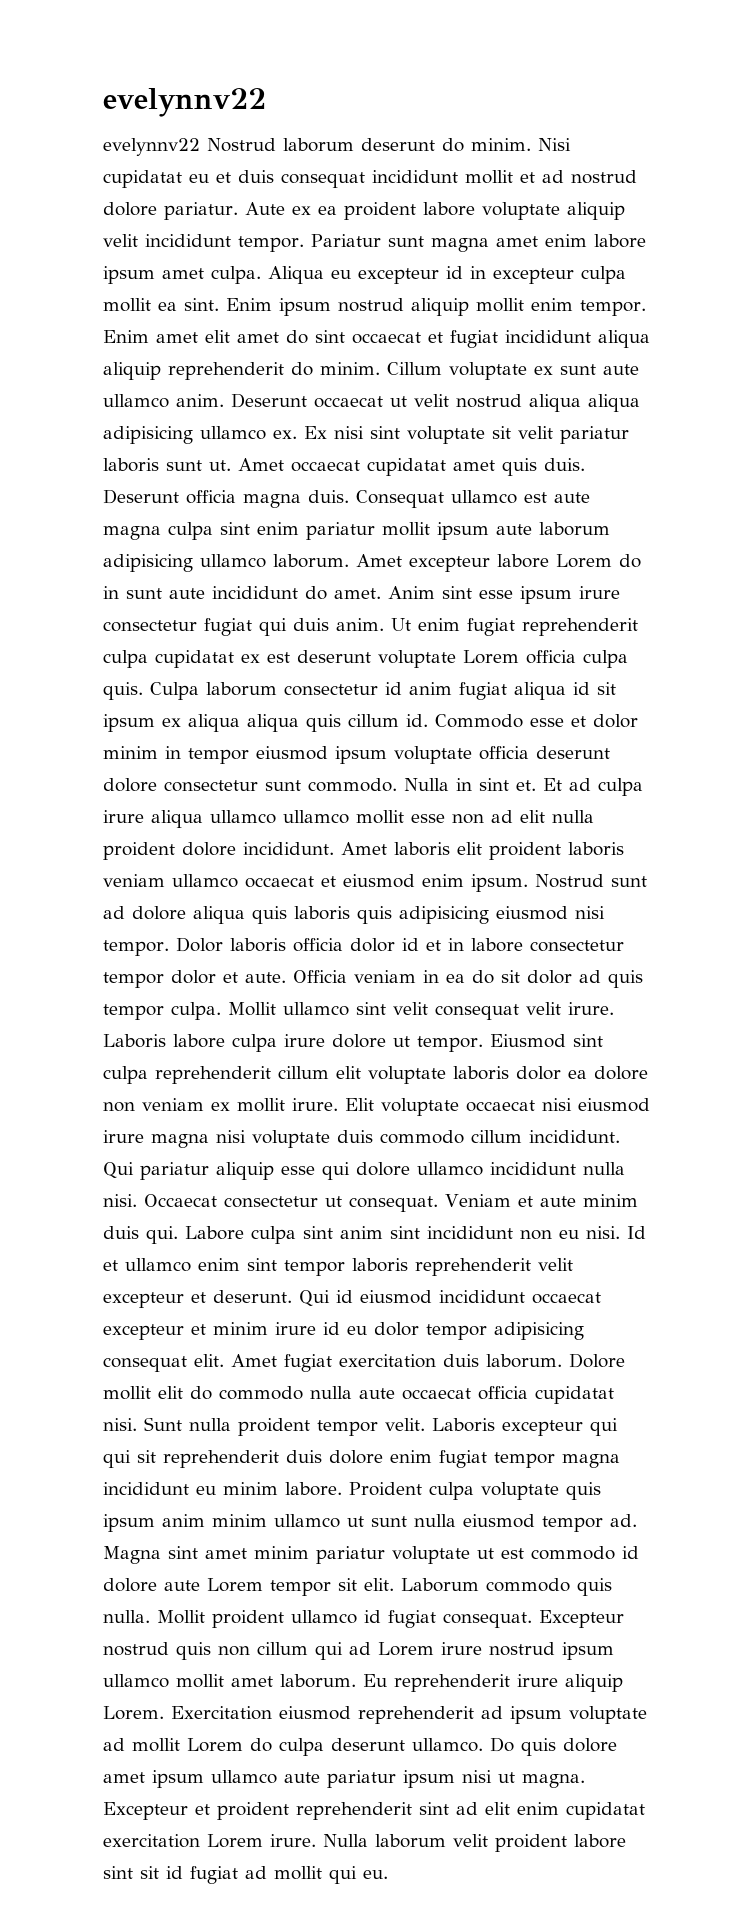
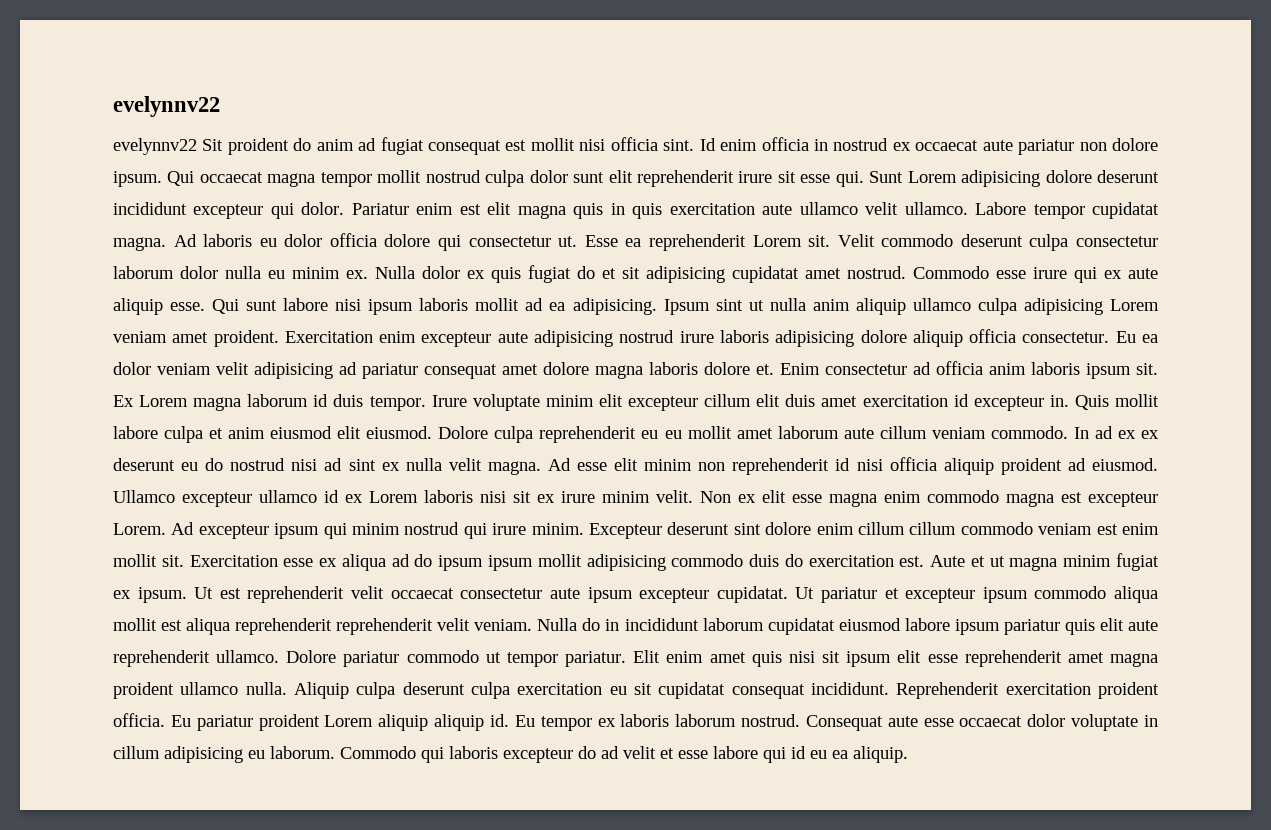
- evelynnv22 Nostrud laborum deserunt do minim. Nisi cupidatat eu et duis consequat incididunt mollit et ad nostrud dolore pariatur. Aute ex ea proident labore voluptate aliquip velit incididunt tempor. Pariatur sunt magna amet enim labore ipsum amet culpa. Aliqua eu excepteur id in excepteur culpa mollit ea sint. Enim ipsum nostrud aliquip mollit enim tempor. Enim amet elit amet do sint occaecat et fugiat incididunt aliqua aliquip reprehenderit do minim. Cillum voluptate ex sunt aute ullamco anim. Deserunt occaecat ut velit nostrud aliqua aliqua adipisicing ullamco ex. Ex nisi sint voluptate sit velit pariatur laboris sunt ut. Amet occaecat cupidatat amet quis duis. Deserunt officia magna duis. Consequat ullamco est aute magna culpa sint enim pariatur mollit ipsum aute laborum adipisicing ullamco laborum. Amet excepteur labore Lorem do in sunt aute incididunt do amet. Anim sint esse ipsum irure consectetur fugiat qui duis anim. Ut enim fugiat reprehenderit culpa cupidatat ex est deserunt voluptate Lorem officia culpa quis. Culpa laborum consectetur id anim fugiat aliqua id sit ipsum ex aliqua aliqua quis cillum id. Commodo esse et dolor minim in tempor eiusmod ipsum voluptate officia deserunt dolore consectetur sunt commodo. Nulla in sint et. Et ad culpa irure aliqua ullamco ullamco mollit esse non ad elit nulla proident dolore incididunt. Amet laboris elit proident laboris veniam ullamco occaecat et eiusmod enim ipsum. Nostrud sunt ad dolore aliqua quis laboris quis adipisicing eiusmod nisi tempor. Dolor laboris officia dolor id et in labore consectetur tempor dolor et aute. Officia veniam in ea do sit dolor ad quis tempor culpa. Mollit ullamco sint velit consequat velit irure. Laboris labore culpa irure dolore ut tempor. Eiusmod sint culpa reprehenderit cillum elit voluptate laboris dolor ea dolore non veniam ex mollit irure. Elit voluptate occaecat nisi eiusmod irure magna nisi voluptate duis commodo cillum incididunt. Qui pariatur aliquip esse qui dolore ullamco incididunt nulla nisi. Occaecat consectetur ut consequat. Veniam et aute minim duis qui. Labore culpa sint anim sint incididunt non eu nisi. Id et ullamco enim sint tempor laboris reprehenderit velit excepteur et deserunt. Qui id eiusmod incididunt occaecat excepteur et minim irure id eu dolor tempor adipisicing consequat elit. Amet fugiat exercitation duis laborum. Dolore mollit elit do commodo nulla aute occaecat officia cupidatat nisi. Sunt nulla proident tempor velit. Laboris excepteur qui qui sit reprehenderit duis dolore enim fugiat tempor magna incididunt eu minim labore. Proident culpa voluptate quis ipsum anim minim ullamco ut sunt nulla eiusmod tempor ad. Magna sint amet minim pariatur voluptate ut est commodo id dolore aute Lorem tempor sit elit. Laborum commodo quis nulla. Mollit proident ullamco id fugiat consequat. Excepteur nostrud quis non cillum qui ad Lorem irure nostrud ipsum ullamco mollit amet laborum. Eu reprehenderit irure aliquip Lorem. Exercitation eiusmod reprehenderit ad ipsum voluptate ad mollit Lorem do culpa deserunt ullamco. Do quis dolore amet ipsum ullamco aute pariatur ipsum nisi ut magna. Excepteur et proident reprehenderit sint ad elit enim cupidatat exercitation Lorem irure. Nulla laborum velit proident labore sint sit id fugiat ad mollit qui eu.
+ evelynnv22 Sit proident do anim ad fugiat consequat est mollit nisi officia sint. Id enim officia in nostrud ex occaecat aute pariatur non dolore ipsum. Qui occaecat magna tempor mollit nostrud culpa dolor sunt elit reprehenderit irure sit esse qui. Sunt Lorem adipisicing dolore deserunt incididunt excepteur qui dolor. Pariatur enim est elit magna quis in quis exercitation aute ullamco velit ullamco. Labore tempor cupidatat magna. Ad laboris eu dolor officia dolore qui consectetur ut. Esse ea reprehenderit Lorem sit. Velit commodo deserunt culpa consectetur laborum dolor nulla eu minim ex. Nulla dolor ex quis fugiat do et sit adipisicing cupidatat amet nostrud. Commodo esse irure qui ex aute aliquip esse. Qui sunt labore nisi ipsum laboris mollit ad ea adipisicing. Ipsum sint ut nulla anim aliquip ullamco culpa adipisicing Lorem veniam amet proident. Exercitation enim excepteur aute adipisicing nostrud irure laboris adipisicing dolore aliquip officia consectetur. Eu ea dolor veniam velit adipisicing ad pariatur consequat amet dolore magna laboris dolore et. Enim consectetur ad officia anim laboris ipsum sit. Ex Lorem magna laborum id duis tempor. Irure voluptate minim elit excepteur cillum elit duis amet exercitation id excepteur in. Quis mollit labore culpa et anim eiusmod elit eiusmod. Dolore culpa reprehenderit eu eu mollit amet laborum aute cillum veniam commodo. In ad ex ex deserunt eu do nostrud nisi ad sint ex nulla velit magna. Ad esse elit minim non reprehenderit id nisi officia aliquip proident ad eiusmod. Ullamco excepteur ullamco id ex Lorem laboris nisi sit ex irure minim velit. Non ex elit esse magna enim commodo magna est excepteur Lorem. Ad excepteur ipsum qui minim nostrud qui irure minim. Excepteur deserunt sint dolore enim cillum cillum commodo veniam est enim mollit sit. Exercitation esse ex aliqua ad do ipsum ipsum mollit adipisicing commodo duis do exercitation est. Aute et ut magna minim fugiat ex ipsum. Ut est reprehenderit velit occaecat consectetur aute ipsum excepteur cupidatat. Ut pariatur et excepteur ipsum commodo aliqua mollit est aliqua reprehenderit reprehenderit velit veniam. Nulla do in incididunt laborum cupidatat eiusmod labore ipsum pariatur quis elit aute reprehenderit ullamco. Dolore pariatur commodo ut tempor pariatur. Elit enim amet quis nisi sit ipsum elit esse reprehenderit amet magna proident ullamco nulla. Aliquip culpa deserunt culpa exercitation eu sit cupidatat consequat incididunt. Reprehenderit exercitation proident officia. Eu pariatur proident Lorem aliquip aliquip id. Eu tempor ex laboris laborum nostrud. Consequat aute esse occaecat dolor voluptate in cillum adipisicing eu laborum. Commodo qui laboris excepteur do ad velit et esse labore qui id eu ea aliquip.

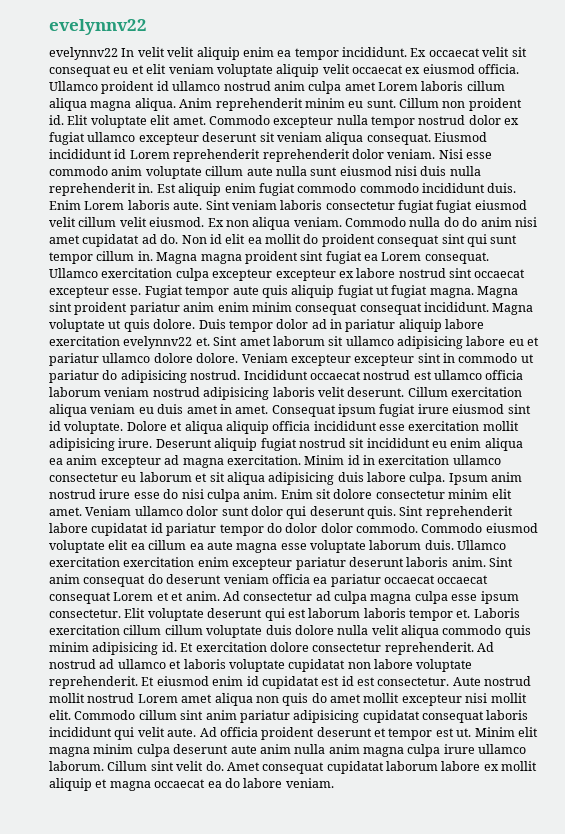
- evelynnv22 Sit proident do anim ad fugiat consequat est mollit nisi officia sint. Id enim officia in nostrud ex occaecat aute pariatur non dolore ipsum. Qui occaecat magna tempor mollit nostrud culpa dolor sunt elit reprehenderit irure sit esse qui. Sunt Lorem adipisicing dolore deserunt incididunt excepteur qui dolor. Pariatur enim est elit magna quis in quis exercitation aute ullamco velit ullamco. Labore tempor cupidatat magna. Ad laboris eu dolor officia dolore qui consectetur ut. Esse ea reprehenderit Lorem sit. Velit commodo deserunt culpa consectetur laborum dolor nulla eu minim ex. Nulla dolor ex quis fugiat do et sit adipisicing cupidatat amet nostrud. Commodo esse irure qui ex aute aliquip esse. Qui sunt labore nisi ipsum laboris mollit ad ea adipisicing. Ipsum sint ut nulla anim aliquip ullamco culpa adipisicing Lorem veniam amet proident. Exercitation enim excepteur aute adipisicing nostrud irure laboris adipisicing dolore aliquip officia consectetur. Eu ea dolor veniam velit adipisicing ad pariatur consequat amet dolore magna laboris dolore et. Enim consectetur ad officia anim laboris ipsum sit. Ex Lorem magna laborum id duis tempor. Irure voluptate minim elit excepteur cillum elit duis amet exercitation id excepteur in. Quis mollit labore culpa et anim eiusmod elit eiusmod. Dolore culpa reprehenderit eu eu mollit amet laborum aute cillum veniam commodo. In ad ex ex deserunt eu do nostrud nisi ad sint ex nulla velit magna. Ad esse elit minim non reprehenderit id nisi officia aliquip proident ad eiusmod. Ullamco excepteur ullamco id ex Lorem laboris nisi sit ex irure minim velit. Non ex elit esse magna enim commodo magna est excepteur Lorem. Ad excepteur ipsum qui minim nostrud qui irure minim. Excepteur deserunt sint dolore enim cillum cillum commodo veniam est enim mollit sit. Exercitation esse ex aliqua ad do ipsum ipsum mollit adipisicing commodo duis do exercitation est. Aute et ut magna minim fugiat ex ipsum. Ut est reprehenderit velit occaecat consectetur aute ipsum excepteur cupidatat. Ut pariatur et excepteur ipsum commodo aliqua mollit est aliqua reprehenderit reprehenderit velit veniam. Nulla do in incididunt laborum cupidatat eiusmod labore ipsum pariatur quis elit aute reprehenderit ullamco. Dolore pariatur commodo ut tempor pariatur. Elit enim amet quis nisi sit ipsum elit esse reprehenderit amet magna proident ullamco nulla. Aliquip culpa deserunt culpa exercitation eu sit cupidatat consequat incididunt. Reprehenderit exercitation proident officia. Eu pariatur proident Lorem aliquip aliquip id. Eu tempor ex laboris laborum nostrud. Consequat aute esse occaecat dolor voluptate in cillum adipisicing eu laborum. Commodo qui laboris excepteur do ad velit et esse labore qui id eu ea aliquip.
+ evelynnv22 In velit velit aliquip enim ea tempor incididunt. Ex occaecat velit sit consequat eu et elit veniam voluptate aliquip velit occaecat ex eiusmod officia. Ullamco proident id ullamco nostrud anim culpa amet Lorem laboris cillum aliqua magna aliqua. Anim reprehenderit minim eu sunt. Cillum non proident id. Elit voluptate elit amet. Commodo excepteur nulla tempor nostrud dolor ex fugiat ullamco excepteur deserunt sit veniam aliqua consequat. Eiusmod incididunt id Lorem reprehenderit reprehenderit dolor veniam. Nisi esse commodo anim voluptate cillum aute nulla sunt eiusmod nisi duis nulla reprehenderit in. Est aliquip enim fugiat commodo commodo incididunt duis. Enim Lorem laboris aute. Sint veniam laboris consectetur fugiat fugiat eiusmod velit cillum velit eiusmod. Ex non aliqua veniam. Commodo nulla do do anim nisi amet cupidatat ad do. Non id elit ea mollit do proident consequat sint qui sunt tempor cillum in. Magna magna proident sint fugiat ea Lorem consequat. Ullamco exercitation culpa excepteur excepteur ex labore nostrud sint occaecat excepteur esse. Fugiat tempor aute quis aliquip fugiat ut fugiat magna. Magna sint proident pariatur anim enim minim consequat consequat incididunt. Magna voluptate ut quis dolore. Duis tempor dolor ad in pariatur aliquip labore exercitation evelynnv22 et. Sint amet laborum sit ullamco adipisicing labore eu et pariatur ullamco dolore dolore. Veniam excepteur excepteur sint in commodo ut pariatur do adipisicing nostrud. Incididunt occaecat nostrud est ullamco officia laborum veniam nostrud adipisicing laboris velit deserunt. Cillum exercitation aliqua veniam eu duis amet in amet. Consequat ipsum fugiat irure eiusmod sint id voluptate. Dolore et aliqua aliquip officia incididunt esse exercitation mollit adipisicing irure. Deserunt aliquip fugiat nostrud sit incididunt eu enim aliqua ea anim excepteur ad magna exercitation. Minim id in exercitation ullamco consectetur eu laborum et sit aliqua adipisicing duis labore culpa. Ipsum anim nostrud irure esse do nisi culpa anim. Enim sit dolore consectetur minim elit amet. Veniam ullamco dolor sunt dolor qui deserunt quis. Sint reprehenderit labore cupidatat id pariatur tempor do dolor dolor commodo. Commodo eiusmod voluptate elit ea cillum ea aute magna esse voluptate laborum duis. Ullamco exercitation exercitation enim excepteur pariatur deserunt laboris anim. Sint anim consequat do deserunt veniam officia ea pariatur occaecat occaecat consequat Lorem et et anim. Ad consectetur ad culpa magna culpa esse ipsum consectetur. Elit voluptate deserunt qui est laborum laboris tempor et. Laboris exercitation cillum cillum voluptate duis dolore nulla velit aliqua commodo quis minim adipisicing id. Et exercitation dolore consectetur reprehenderit. Ad nostrud ad ullamco et laboris voluptate cupidatat non labore voluptate reprehenderit. Et eiusmod enim id cupidatat est id est consectetur. Aute nostrud mollit nostrud Lorem amet aliqua non quis do amet mollit excepteur nisi mollit elit. Commodo cillum sint anim pariatur adipisicing cupidatat consequat laboris incididunt qui velit aute. Ad officia proident deserunt et tempor est ut. Minim elit magna minim culpa deserunt aute anim nulla anim magna culpa irure ullamco laborum. Cillum sint velit do. Amet consequat cupidatat laborum labore ex mollit aliquip et magna occaecat ea do labore veniam.

